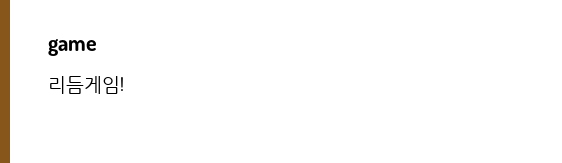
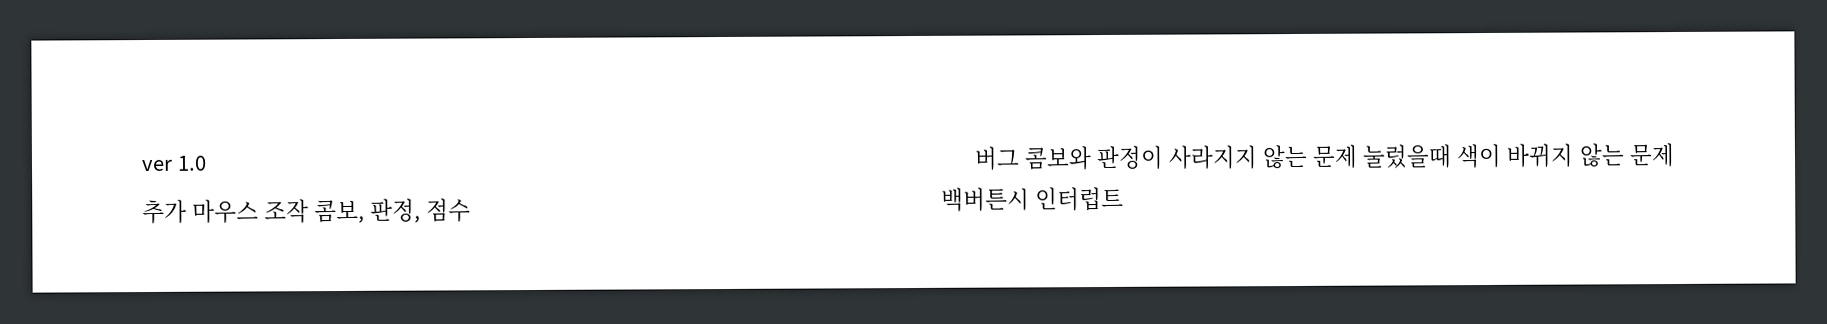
- game
- 리듬게임!
+ ver 1.0
+ 추가 마우스 조작 콤보, 판정, 점수
+ 버그 콤보와 판정이 사라지지 않는 문제 눌렀을때 색이 바뀌지 않는 문제 백버튼시 인터럽트

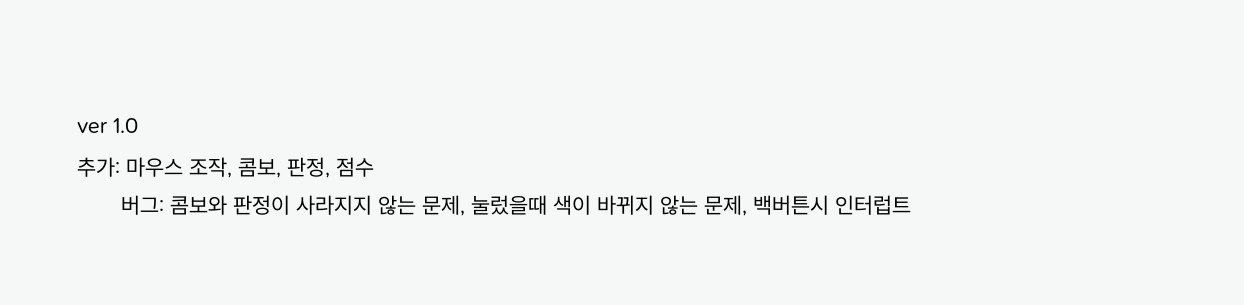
- 추가 마우스 조작 콤보, 판정, 점수
+ 추가: 마우스 조작, 콤보, 판정, 점수
- 버그 콤보와 판정이 사라지지 않는 문제 눌렀을때 색이 바뀌지 않는 문제 백버튼시 인터럽트
+ 버그: 콤보와 판정이 사라지지 않는 문제, 눌렀을때 색이 바뀌지 않는 문제, 백버튼시 인터럽트

